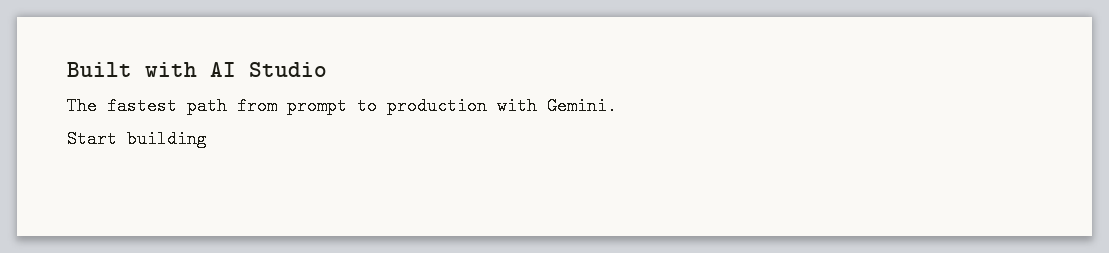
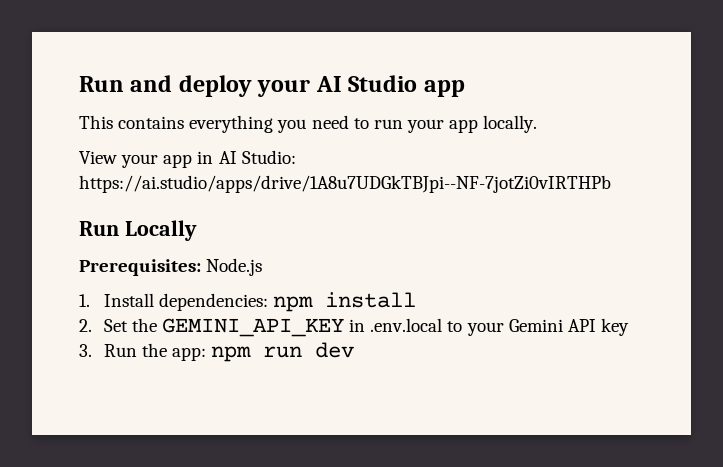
- Built with AI Studio
- The fastest path from prompt to production with Gemini.
- Start building
+ Run and deploy your AI Studio app
+ This contains everything you need to run your app locally.
+ View your app in AI Studio: https://ai.studio/apps/drive/1A8u7UDGkTBJpi--NF-7jotZi0vIRTHPb
+ Run Locally
+ Prerequisites: Node.js
+ 1. Install dependencies: npm install
+ 2. Set the GEMINI_API_KEY in .env.local to your Gemini API key
+ 3. Run the app: npm run dev

